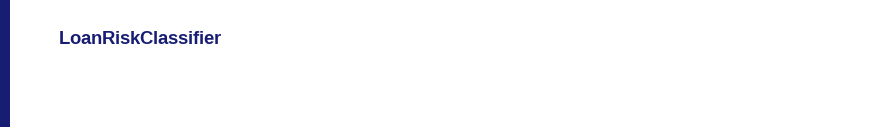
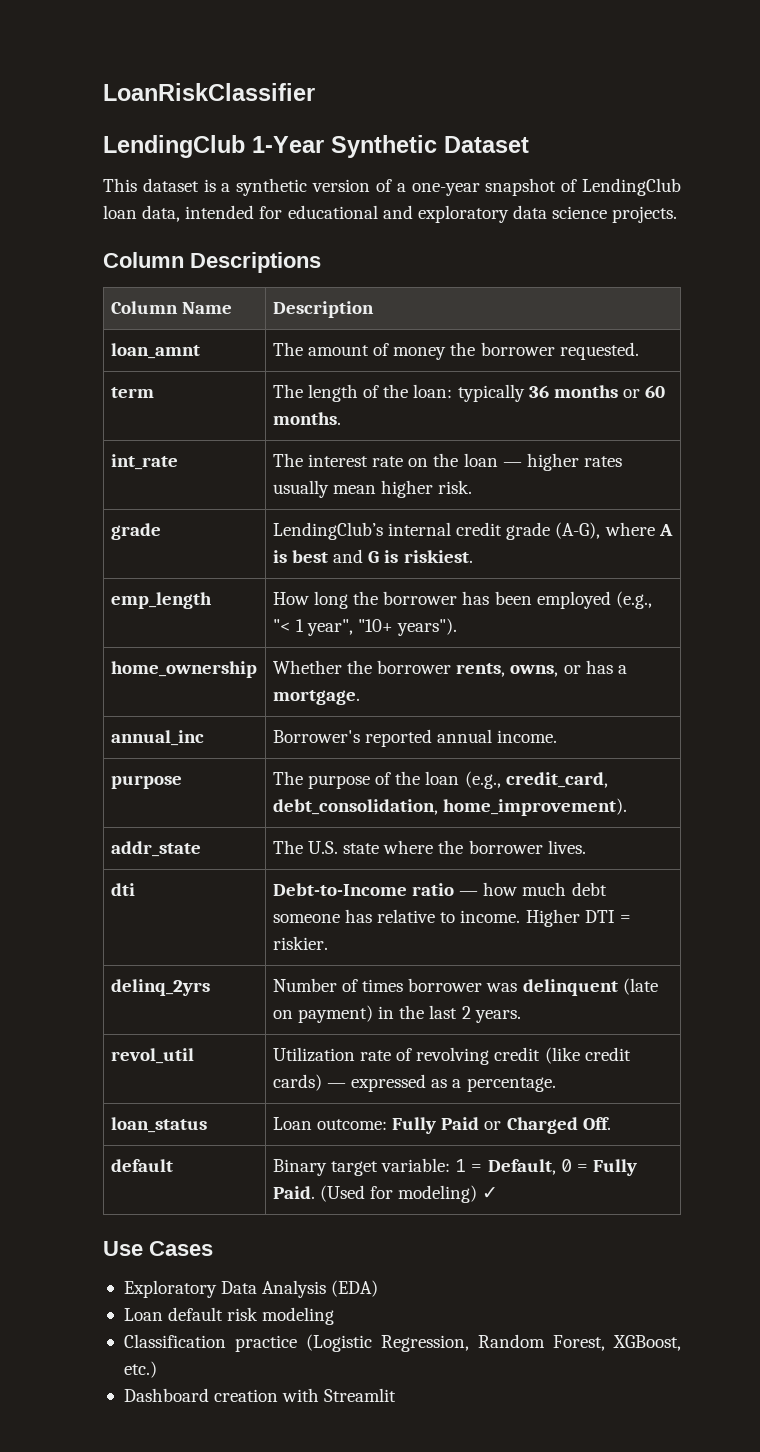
+ LendingClub 1-Year Synthetic Dataset
+ This dataset is a synthetic version of a one-year snapshot of LendingClub loan data, intended for educational and exploratory data science projects.
+ Column Descriptions
+ Column Name | Description
+ loan_amnt | The amount of money the borrower requested.
+ term | The length of the loan: typically 36 months or 60 months.
+ int_rate | The interest rate on the loan — higher rates usually mean higher risk.
+ grade | LendingClub’s internal credit grade (A-G), where A is best and G is riskiest.
+ emp_length | How long the borrower has been employed (e.g., "< 1 year", "10+ years").
+ home_ownership | Whether the borrower rents, owns, or has a mortgage.
+ annual_inc | Borrower's reported annual income.
+ purpose | The purpose of the loan (e.g., credit_card, debt_consolidation, home_improvement).
+ addr_state | The U.S. state where the borrower lives.
+ dti | Debt-to-Income ratio — how much debt someone has relative to income. Higher DTI = riskier.
+ delinq_2yrs | Number of times borrower was delinquent (late on payment) in the last 2 years.
+ revol_util | Utilization rate of revolving credit (like credit cards) — expressed as a percentage.
+ loan_status | Loan outcome: Fully Paid or Charged Off.
+ default | Binary target variable: 1 = Default, 0 = Fully Paid. (Used for modeling) ✓
+ Use Cases
+ Exploratory Data Analysis (EDA)
+ Loan default risk modeling
+ Classification practice (Logistic Regression, Random Forest, XGBoost, etc.)
+ Dashboard creation with Streamlit

